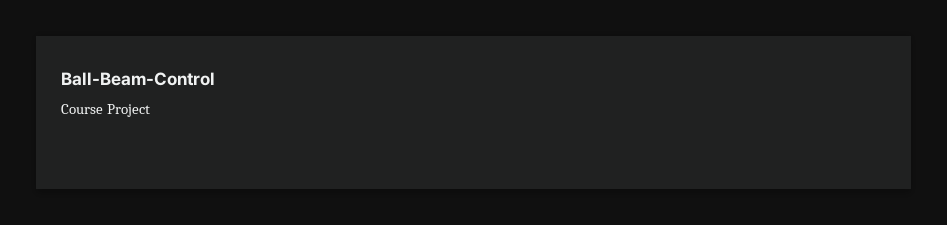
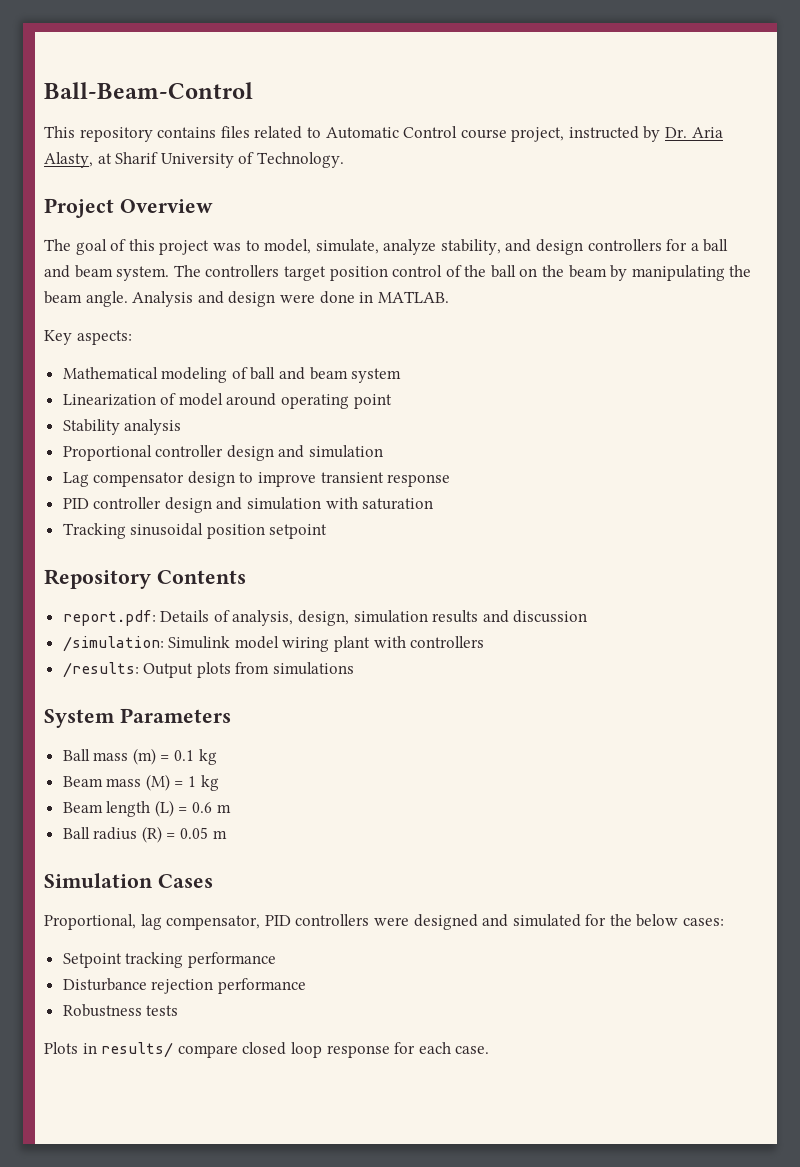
- Course Project
+ This repository contains files related to Automatic Control course project, instructed by Dr. Aria Alasty, at Sharif University of Technology.
+ Project Overview
+ The goal of this project was to model, simulate, analyze stability, and design controllers for a ball and beam system. The controllers target position control of the ball on the beam by manipulating the beam angle. Analysis and design were done in MATLAB.
+ Key aspects:
+ Mathematical modeling of ball and beam system
+ Linearization of model around operating point
+ Stability analysis
+ Proportional controller design and simulation
+ Lag compensator design to improve transient response
+ PID controller design and simulation with saturation
+ Tracking sinusoidal position setpoint
+ Repository Contents
+ report.pdf: Details of analysis, design, simulation results and discussion
+ /simulation: Simulink model wiring plant with controllers
+ /results: Output plots from simulations
+ System Parameters
+ Ball mass (m) = 0.1 kg
+ Beam mass (M) = 1 kg
+ Beam length (L) = 0.6 m
+ Ball radius (R) = 0.05 m
+ Simulation Cases
+ Proportional, lag compensator, PID controllers were designed and simulated for the below cases:
+ Setpoint tracking performance
+ Disturbance rejection performance
+ Robustness tests
+ Plots in results/ compare closed loop response for each case.

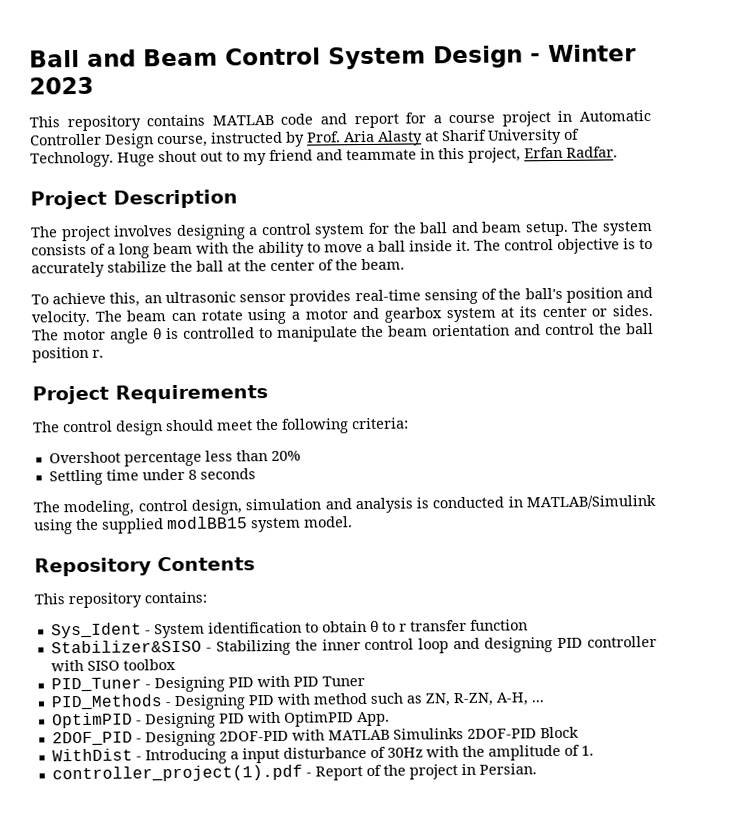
- Ball-Beam-Control
- This repository contains files related to Automatic Control course project, instructed by Dr. Aria Alasty, at Sharif University of Technology.
- Project Overview
- The goal of this project was to model, simulate, analyze stability, and design controllers for a ball and beam system. The controllers target position control of the ball on the beam by manipulating the beam angle. Analysis and design were done in MATLAB.
- Key aspects:
- Mathematical modeling of ball and beam system
- Linearization of model around operating point
- Stability analysis
- Proportional controller design and simulation
- Lag compensator design to improve transient response
- PID controller design and simulation with saturation
- Tracking sinusoidal position setpoint
+ Ball and Beam Control System Design - Winter 2023
+ This repository contains MATLAB code and report for a course project in Automatic Controller Design course, instructed by Prof. Aria Alasty at Sharif University of Technology. Huge shout out to my friend and teammate in this project, Erfan Radfar.
+ Project Description
+ The project involves designing a control system for the ball and beam setup. The system consists of a long beam with the ability to move a ball inside it. The control objective is to accurately stabilize the ball at the center of the beam.
+ To achieve this, an ultrasonic sensor provides real-time sensing of the ball's position and velocity. The beam can rotate using a motor and gearbox system at its center or sides. The motor angle θ is controlled to manipulate the beam orientation and control the ball position r.
+ Project Requirements
+ The control design should meet the following criteria:
+ Overshoot percentage less than 20%
+ Settling time under 8 seconds
+ The modeling, control design, simulation and analysis is conducted in MATLAB/Simulink using the supplied modlBB15 system model.
  Repository Contents
- report.pdf: Details of analysis, design, simulation results and discussion
- /simulation: Simulink model wiring plant with controllers
- /results: Output plots from simulations
- System Parameters
- Ball mass (m) = 0.1 kg
- Beam mass (M) = 1 kg
- Beam length (L) = 0.6 m
- Ball radius (R) = 0.05 m
- Simulation Cases
- Proportional, lag compensator, PID controllers were designed and simulated for the below cases:
- Setpoint tracking performance
- Disturbance rejection performance
- Robustness tests
- Plots in results/ compare closed loop response for each case.
+ This repository contains:
+ Sys_Ident - System identification to obtain θ to r transfer function
+ Stabilizer&SISO - Stabilizing the inner control loop and designing PID controller with SISO toolbox
+ PID_Tuner - Designing PID with PID Tuner
+ PID_Methods - Designing PID with method such as ZN, R-ZN, A-H, ...
+ OptimPID - Designing PID with OptimPID App.
+ 2DOF_PID - Designing 2DOF-PID with MATLAB Simulinks 2DOF-PID Block
+ WithDist - Introducing a input disturbance of 30Hz with the amplitude of 1.
+ controller_project(1).pdf - Report of the project in Persian.

